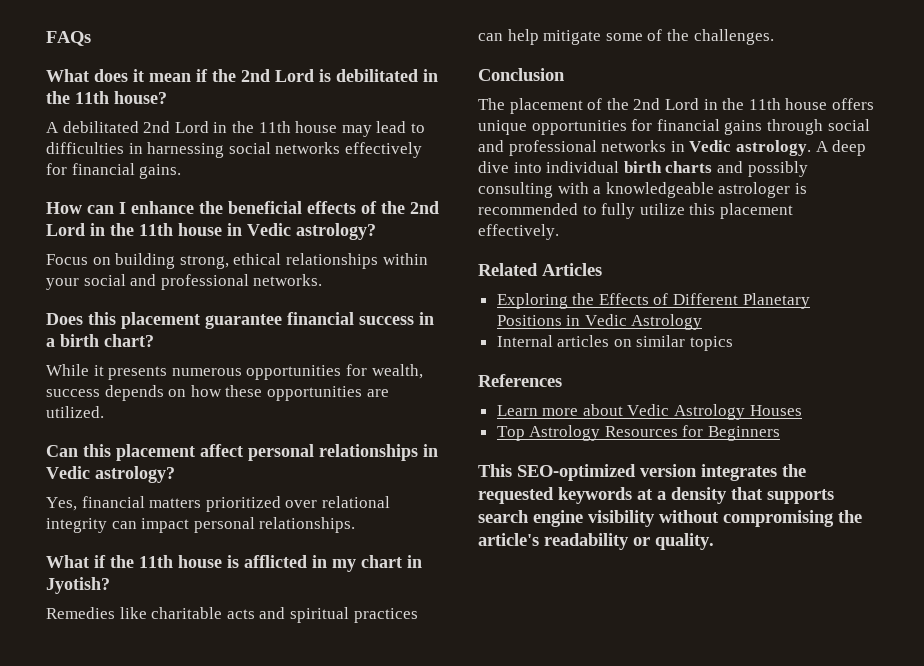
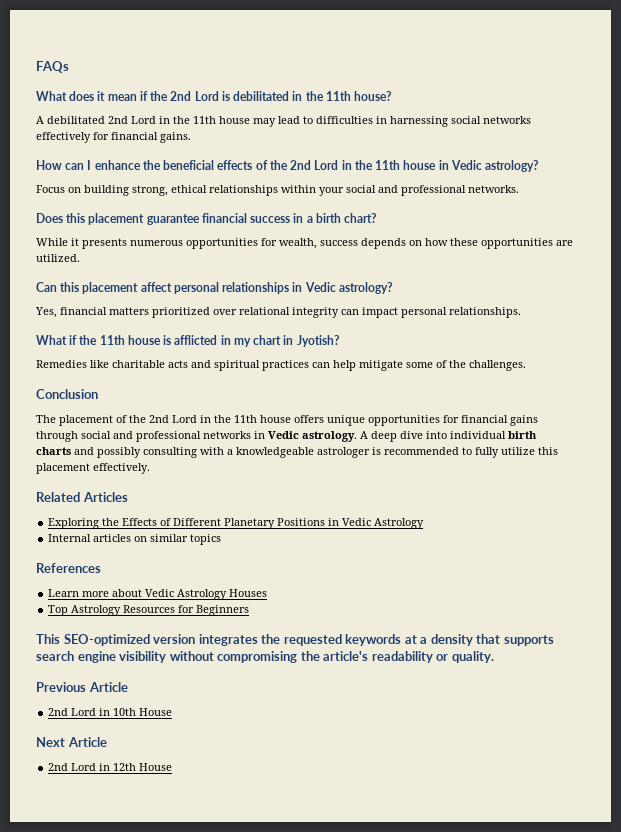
+ Previous Article
+ 2nd Lord in 10th House
+ Next Article
+ 2nd Lord in 12th House

